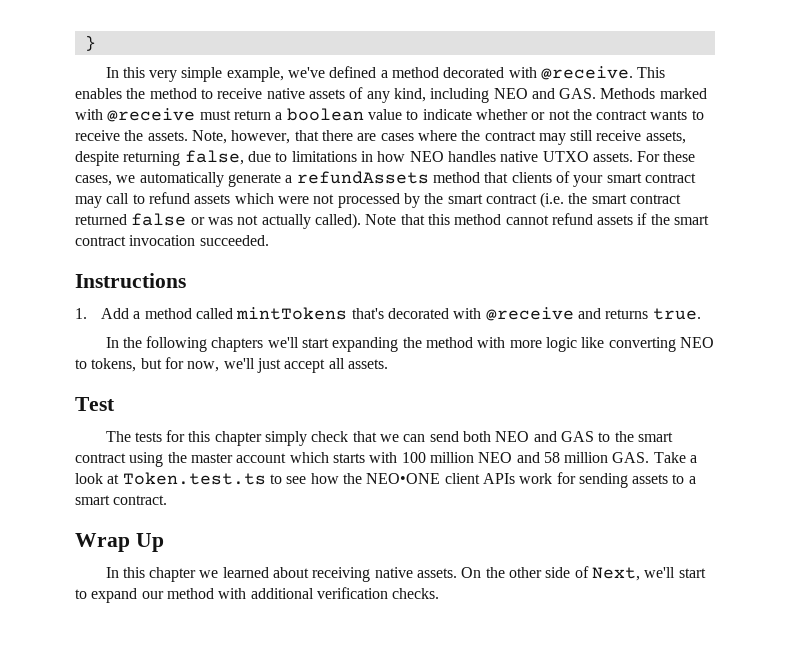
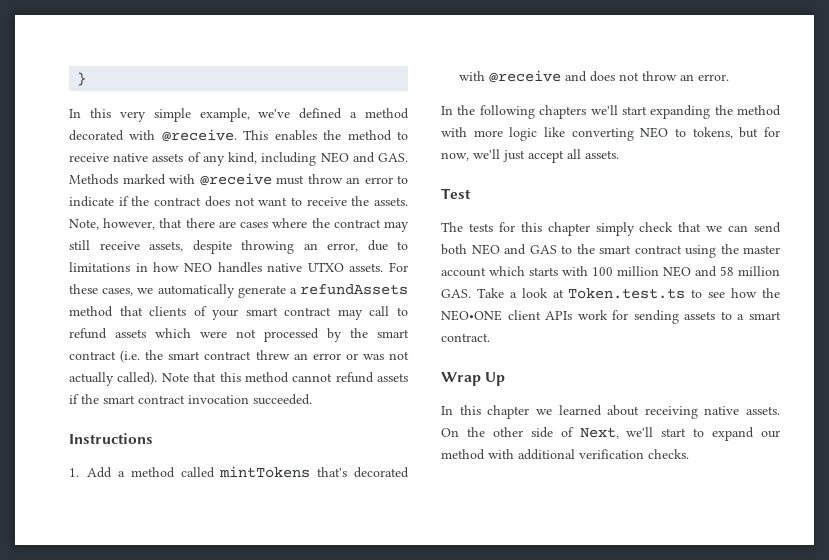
- This enables the method to receive native assets of any kind, including NEO and GAS. Methods marked with @receive must return a boolean value to indicate whether or not the contract wants to receive the assets.
+ This enables the method to receive native assets of any kind, including NEO and GAS. Methods marked with @receive must throw an error to indicate if the contract does not want to receive the assets.
- Note, however, that there are cases where the contract may still receive assets, despite returning false, due to limitations in how NEO handles native UTXO assets.
+ Note, however, that there are cases where the contract may still receive assets, despite throwing an error, due to limitations in how NEO handles native UTXO assets.
- For these cases, we automatically generate a refundAssets method that clients of your smart contract may call to refund assets which were not processed by the smart contract (i.e. the smart contract returned false or was not actually called).
+ For these cases, we automatically generate a refundAssets method that clients of your smart contract may call to refund assets which were not processed by the smart contract (i.e. the smart contract threw an error or was not actually called).
- 1. Add a method called mintTokens that's decorated with @receive and returns true.
+ 1. Add a method called mintTokens that's decorated with @receive and does not throw an error.

